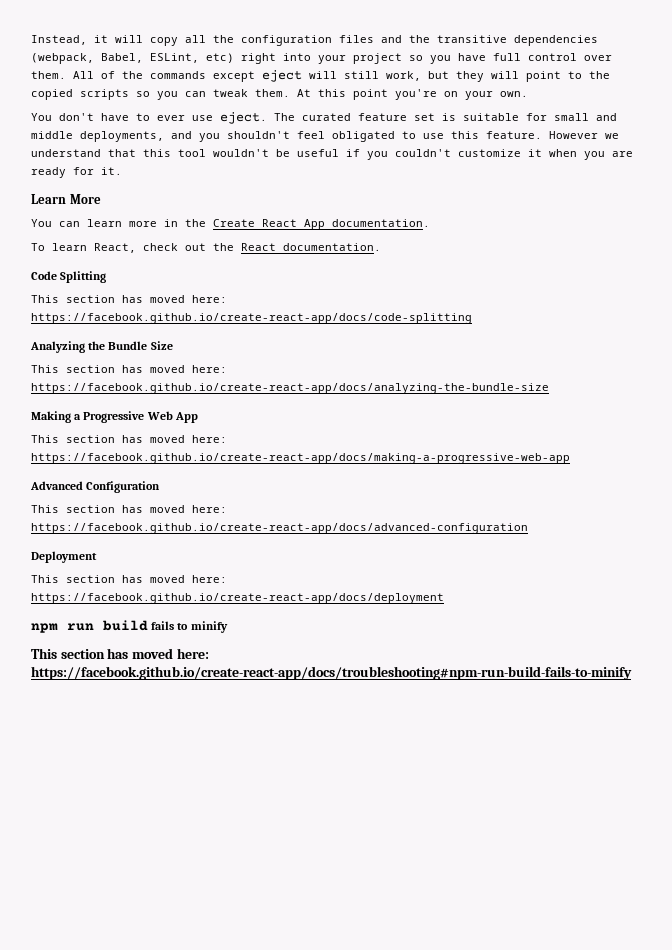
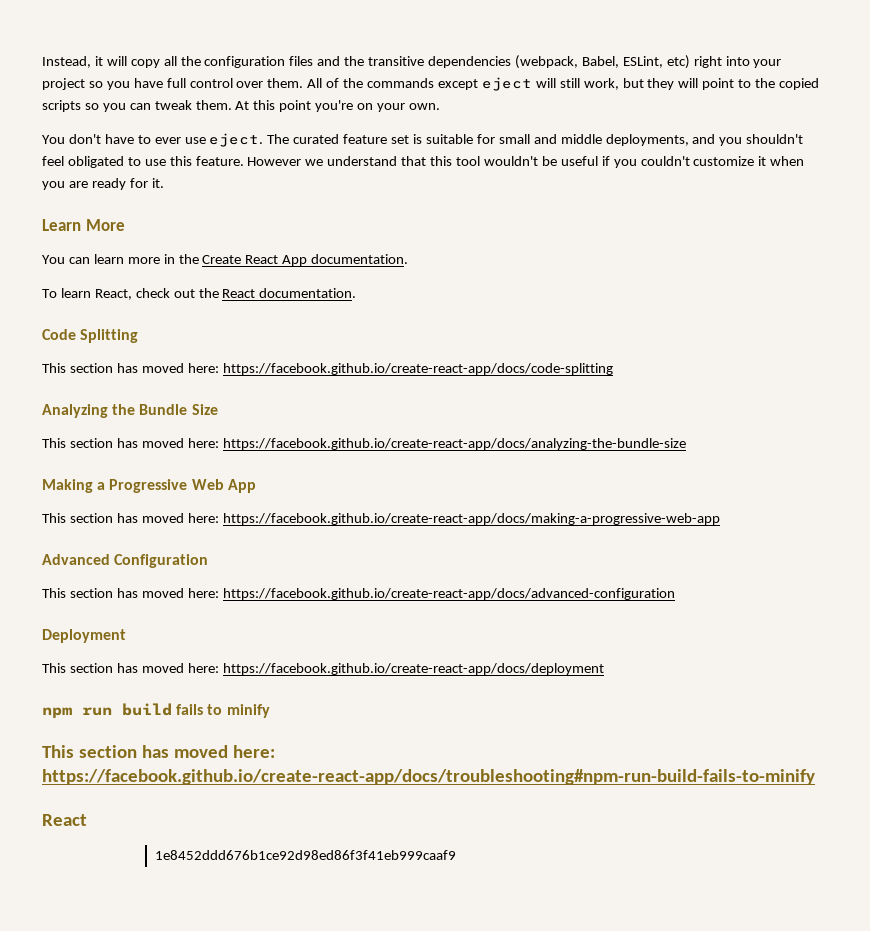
  This section has moved here: https://facebook.github.io/create-react-app/docs/troubleshooting#npm-run-build-fails-to-minify
+ React
+ 1e8452ddd676b1ce92d98ed86f3f41eb999caaf9

